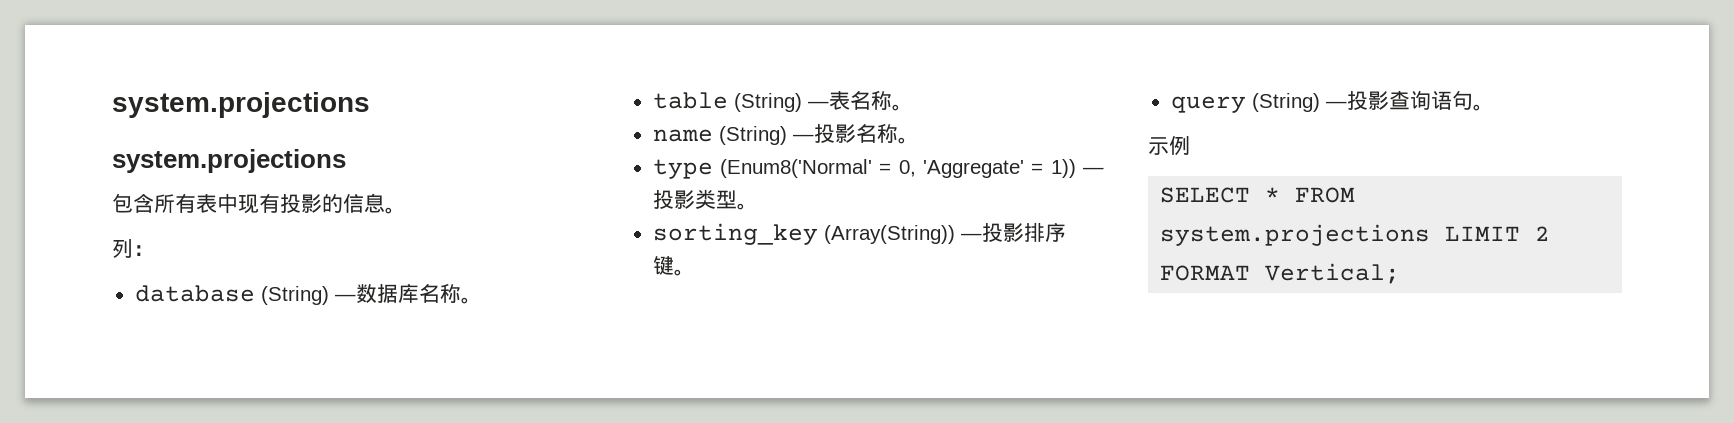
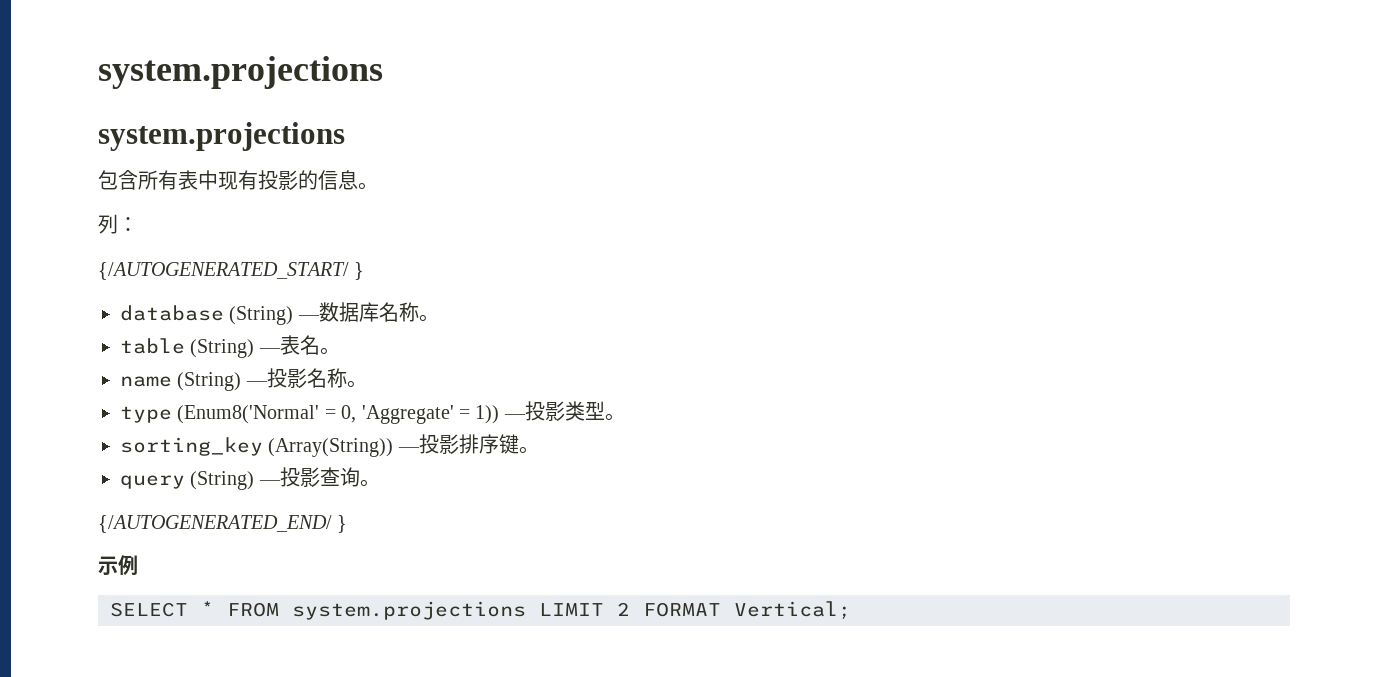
+ {/AUTOGENERATED_START/ }
- table (String) —表名称。
+ table (String) —表名。
- query (String) —投影查询语句。
+ query (String) —投影查询。
+ {/AUTOGENERATED_END/ }

